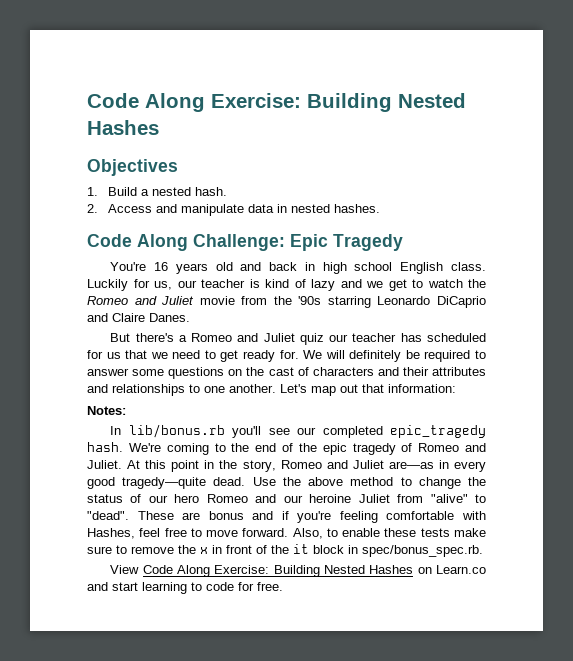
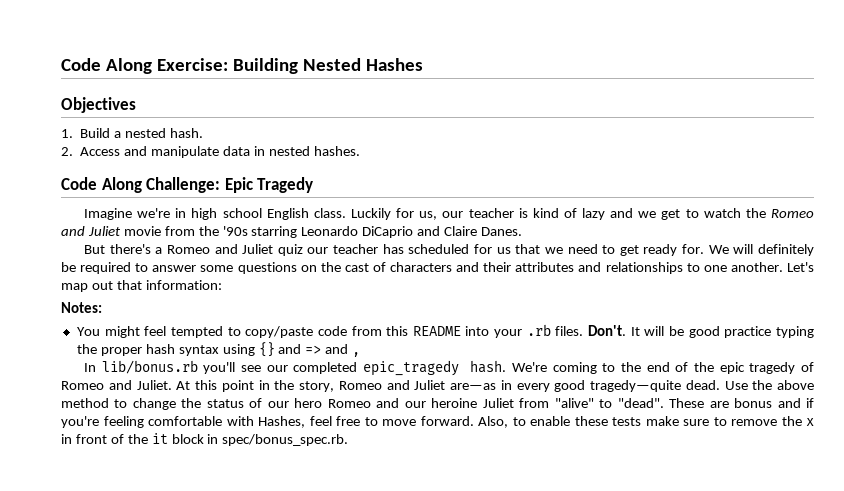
- You're 16 years old and back in high school English class.
+ Imagine we're in high school English class.
+ You might feel tempted to copy/paste code from this README into your .rb files. Don't. It will be good practice typing the proper hash syntax using {} and => and ,
- View Code Along Exercise: Building Nested Hashes on Learn.co and start learning to code for free.

